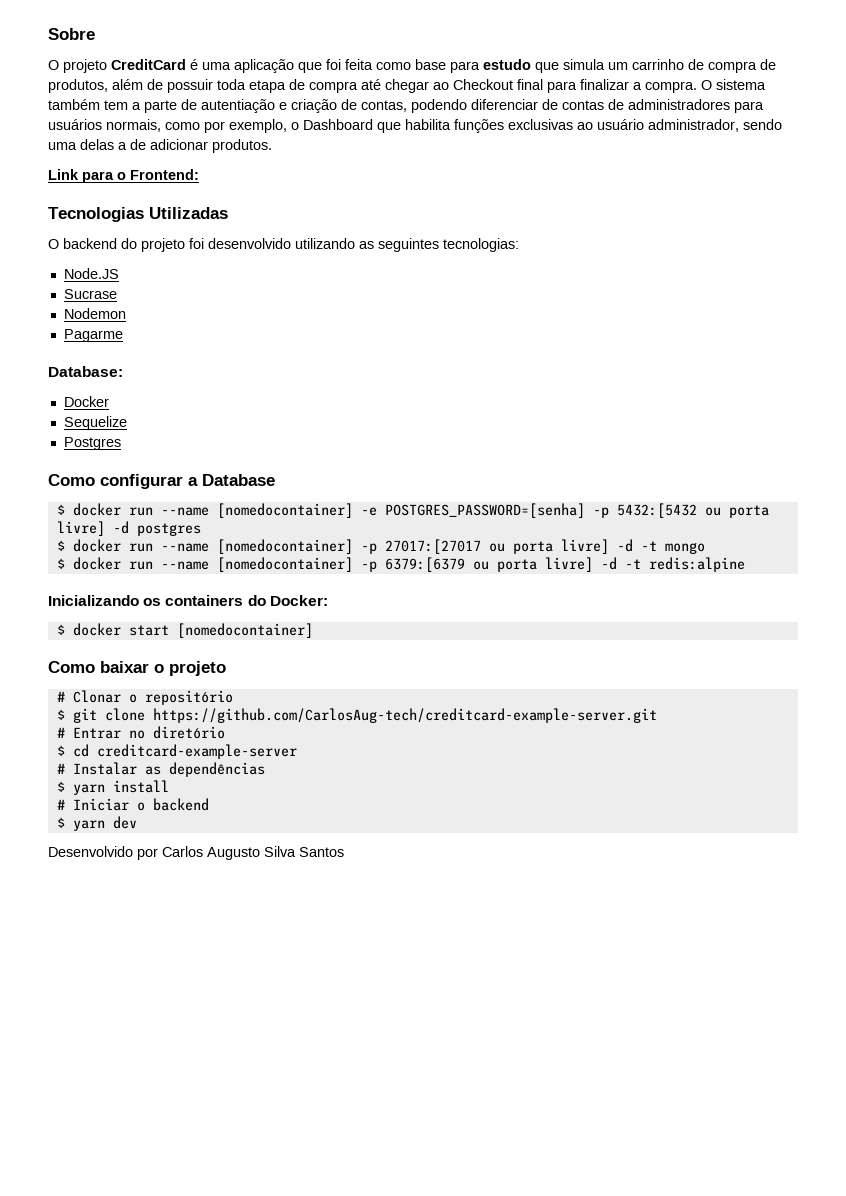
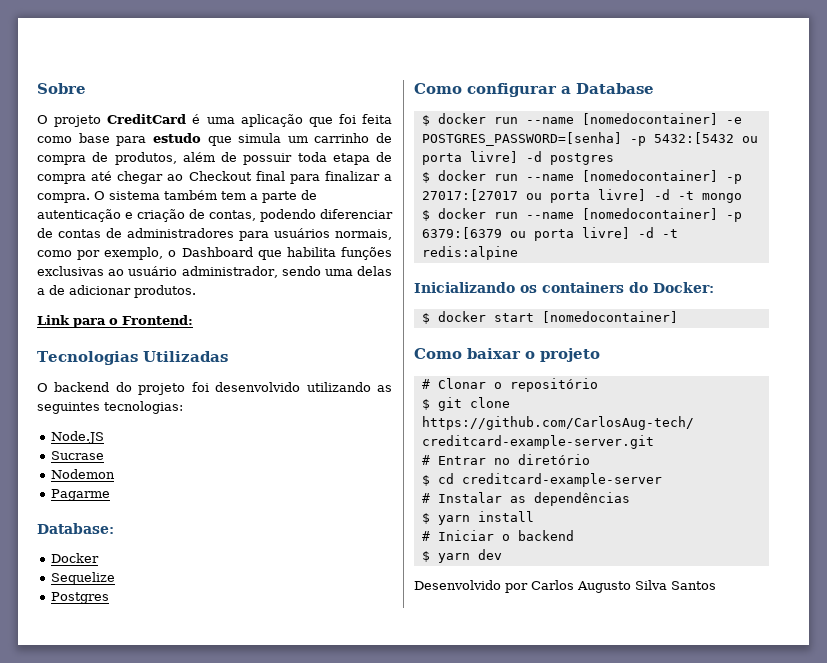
- O sistema também tem a parte de autentiação e criação de contas, podendo diferenciar de contas de administradores para usuários normais, como por exemplo, o Dashboard que habilita funções exclusivas ao usuário administrador, sendo uma delas a de adicionar produtos.
+ O sistema também tem a parte de autenticação e criação de contas, podendo diferenciar de contas de administradores para usuários normais, como por exemplo, o Dashboard que habilita funções exclusivas ao usuário administrador, sendo uma delas a de adicionar produtos.

